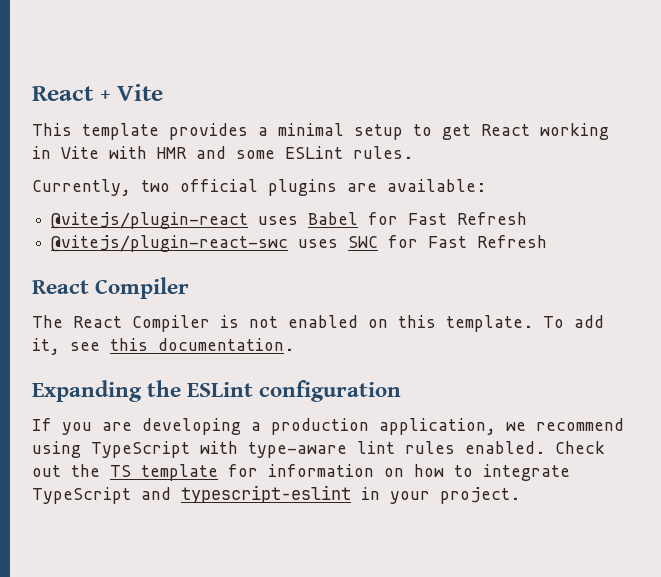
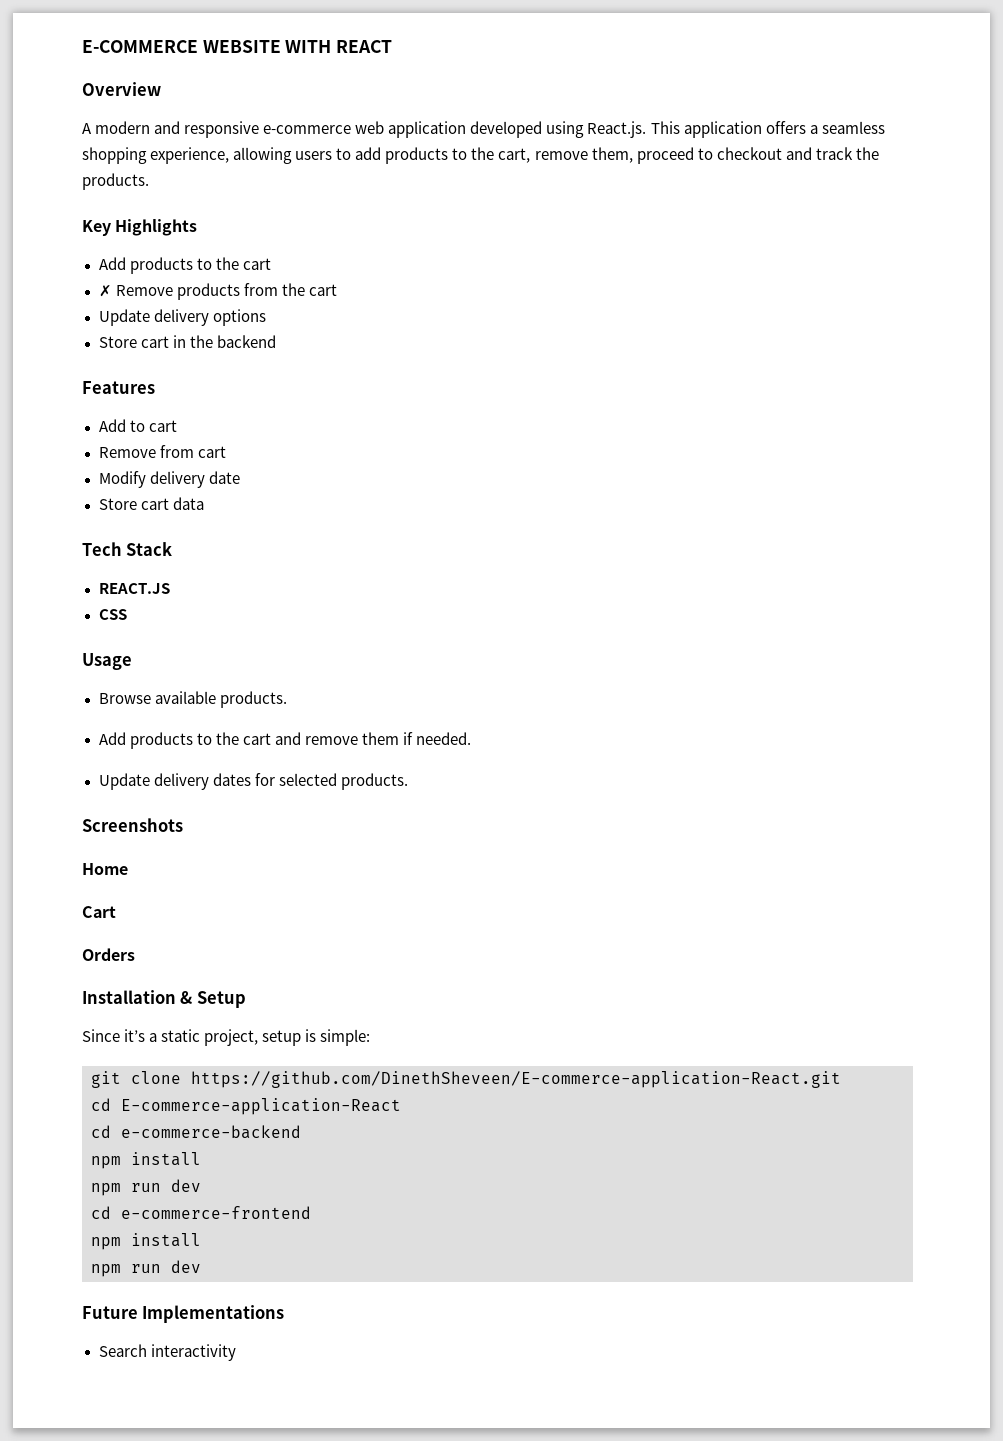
- React + Vite
- This template provides a minimal setup to get React working in Vite with HMR and some ESLint rules.
- Currently, two official plugins are available:
- @vitejs/plugin-react uses Babel for Fast Refresh
- @vitejs/plugin-react-swc uses SWC for Fast Refresh
- React Compiler
- The React Compiler is not enabled on this template. To add it, see this documentation.
- Expanding the ESLint configuration
- If you are developing a production application, we recommend using TypeScript with type-aware lint rules enabled. Check out the TS template for information on how to integrate TypeScript and typescript-eslint in your project.
+ E-COMMERCE WEBSITE WITH REACT
+ Overview
+ A modern and responsive e-commerce web application developed using React.js. This application offers a seamless shopping experience, allowing users to add products to the cart, remove them, proceed to checkout and track the products.
+ Key Highlights
+ Add products to the cart
+ ✗ Remove products from the cart
+ Update delivery options
+ Store cart in the backend
+ Features
+ Add to cart
+ Remove from cart
+ Modify delivery date
+ Store cart data
+ Tech Stack
+ REACT.JS
+ CSS
+ Usage
+ Browse available products.
+ Add products to the cart and remove them if needed.
+ Update delivery dates for selected products.
+ Screenshots
+ Home
+ Cart
+ Orders
+ Installation & Setup
+ Since it’s a static project, setup is simple:
+ git clone https://github.com/DinethSheveen/E-commerce-application-React.git
+ cd E-commerce-application-React
+ cd e-commerce-backend
+ npm install
+ npm run dev
+ cd e-commerce-frontend
+ npm install
+ npm run dev
+ Future Implementations
+ Search interactivity

